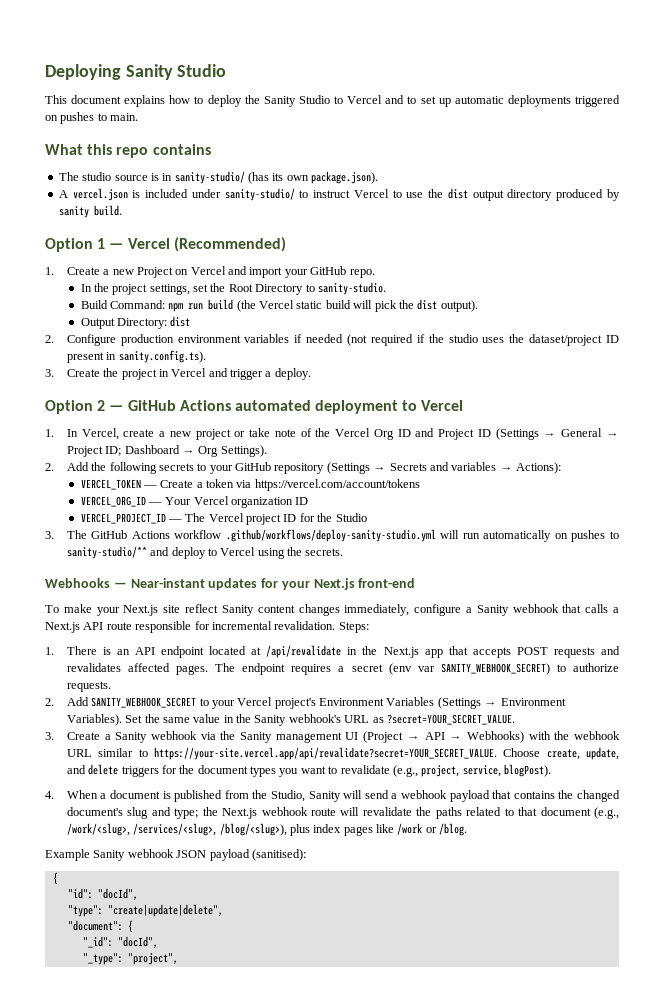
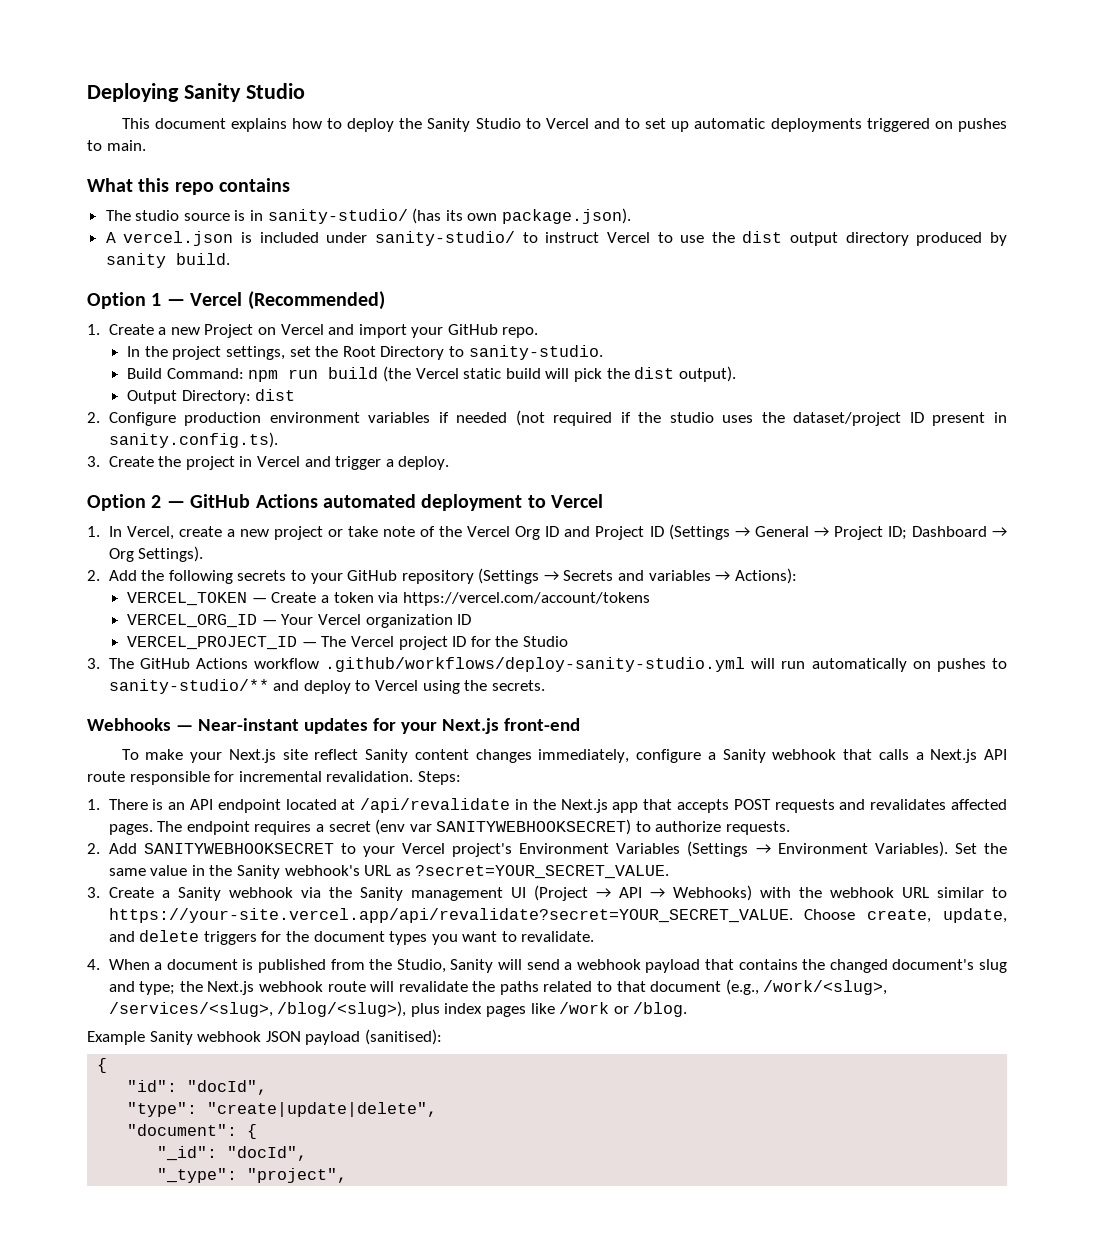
- The endpoint requires a secret (env var SANITY_WEBHOOK_SECRET) to authorize requests.
+ The endpoint requires a secret (env var SANITYWEBHOOKSECRET) to authorize requests.
- 2. Add SANITY_WEBHOOK_SECRET to your Vercel project's Environment Variables (Settings → Environment Variables).
+ 2. Add SANITYWEBHOOKSECRET to your Vercel project's Environment Variables (Settings → Environment Variables).
- 3. Create a Sanity webhook via the Sanity management UI (Project → API → Webhooks) with the webhook URL similar to https://your-site.vercel.app/api/revalidate?secret=YOUR_SECRET_VALUE. Choose create, update, and delete triggers for the document types you want to revalidate (e.g., project, service, blogPost).
+ 3. Create a Sanity webhook via the Sanity management UI (Project → API → Webhooks) with the webhook URL similar to https://your-site.vercel.app/api/revalidate?secret=YOUR_SECRET_VALUE. Choose create, update, and delete triggers for the document types you want to revalidate.

